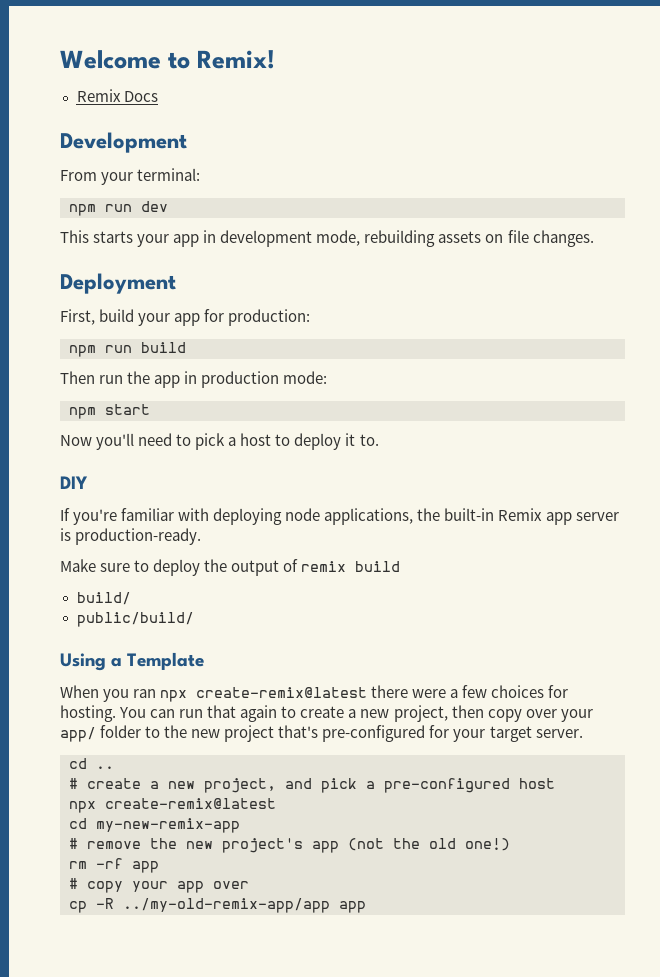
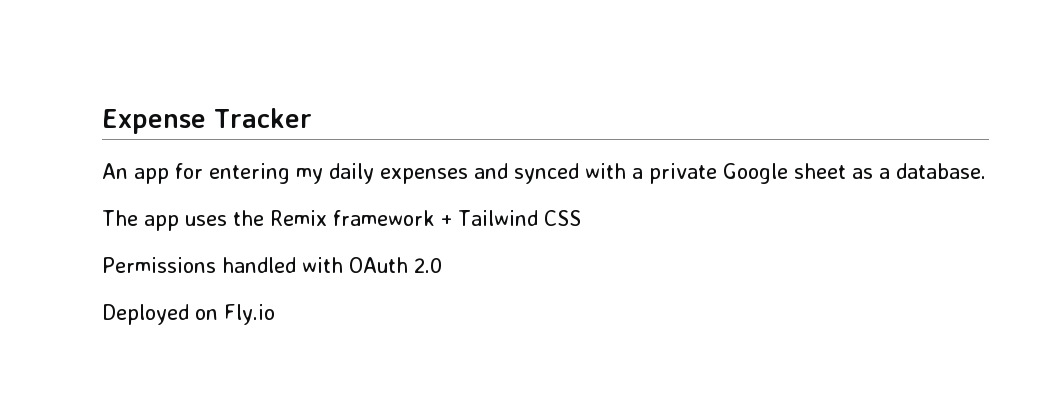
- Welcome to Remix!
- Remix Docs
- Development
- From your terminal:
- npm run dev
- This starts your app in development mode, rebuilding assets on file changes.
- Deployment
- First, build your app for production:
- npm run build
- Then run the app in production mode:
- npm start
- Now you'll need to pick a host to deploy it to.
- DIY
- If you're familiar with deploying node applications, the built-in Remix app server is production-ready.
- Make sure to deploy the output of remix build
- build/
- public/build/
- Using a Template
- When you ran npx create-remix@latest there were a few choices for hosting. You can run that again to create a new project, then copy over your app/ folder to the new project that's pre-configured for your target server.
- cd ..
- # create a new project, and pick a pre-configured host
- npx create-remix@latest
- cd my-new-remix-app
- # remove the new project's app (not the old one!)
- rm -rf app
- # copy your app over
- cp -R ../my-old-remix-app/app app
+ Expense Tracker
+ An app for entering my daily expenses and synced with a private Google sheet as a database.
+ The app uses the Remix framework + Tailwind CSS
+ Permissions handled with OAuth 2.0
+ Deployed on Fly.io

